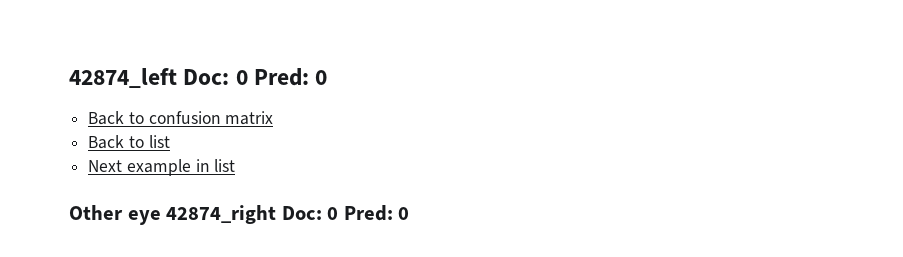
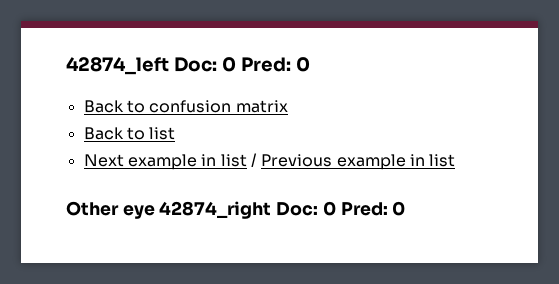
- Next example in list
+ Next example in list / Previous example in list

